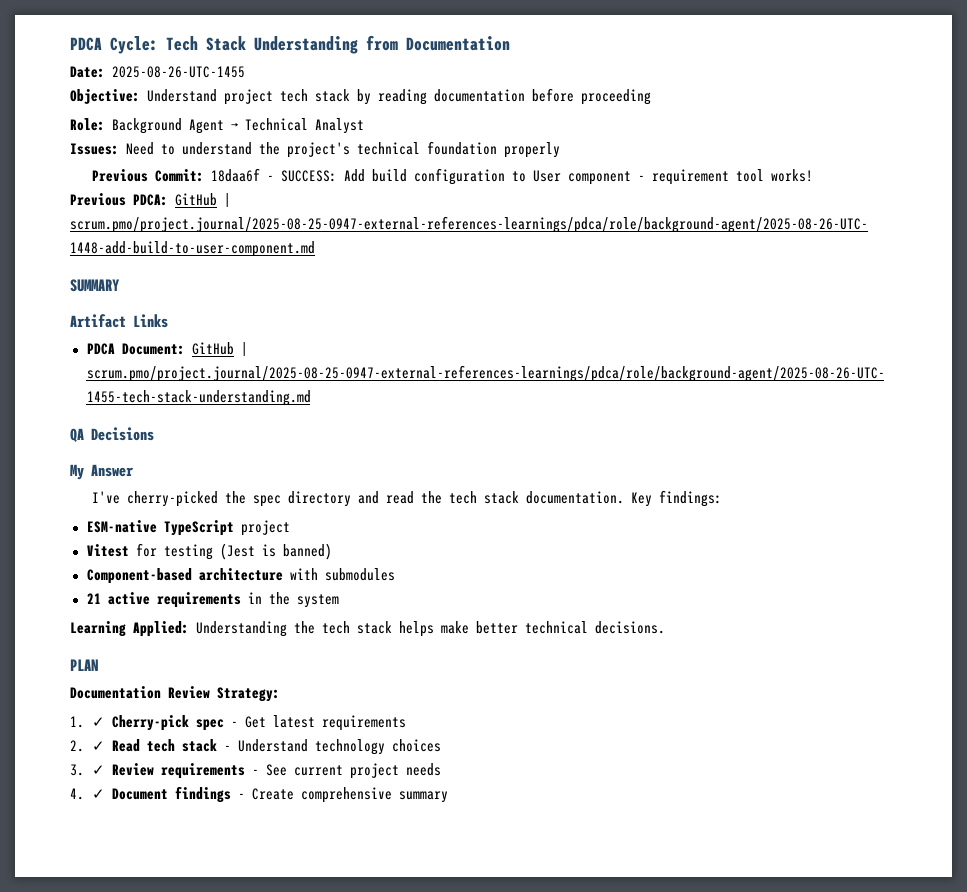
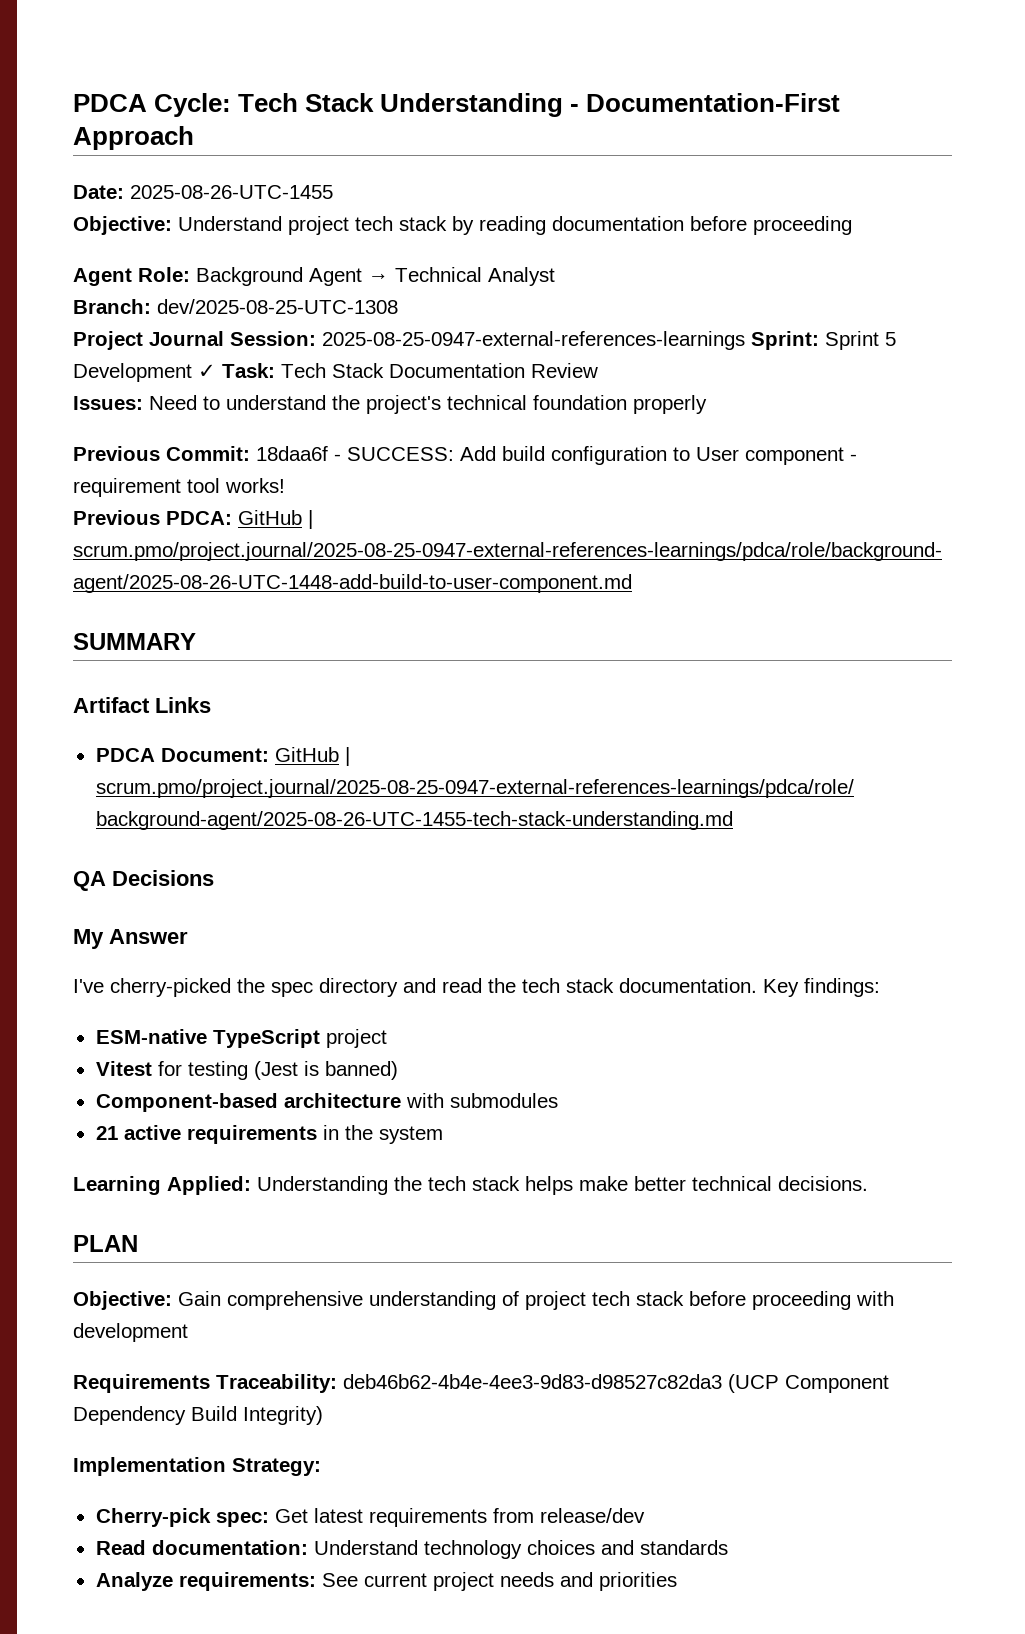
- PDCA Cycle: Tech Stack Understanding from Documentation
+ PDCA Cycle: Tech Stack Understanding - Documentation-First Approach
- Role: Background Agent → Technical Analyst
+ Agent Role: Background Agent → Technical Analyst
+ Branch: dev/2025-08-25-UTC-1308
+ Project Journal Session: 2025-08-25-0947-external-references-learnings Sprint: Sprint 5 Development ✓ Task: Tech Stack Documentation Review
- Documentation Review Strategy:
- 1. ✓ Cherry-pick spec - Get latest requirements
- 2. ✓ Read tech stack - Understand technology choices
- 3. ✓ Review requirements - See current project needs
- 4. ✓ Document findings - Create comprehensive summary
+ Objective: Gain comprehensive understanding of project tech stack before proceeding with development
+ Requirements Traceability: deb46b62-4b4e-4ee3-9d83-d98527c82da3 (UCP Component Dependency Build Integrity)
+ Implementation Strategy:
+ Cherry-pick spec: Get latest requirements from release/dev
+ Read documentation: Understand technology choices and standards
+ Analyze requirements: See current project needs and priorities

